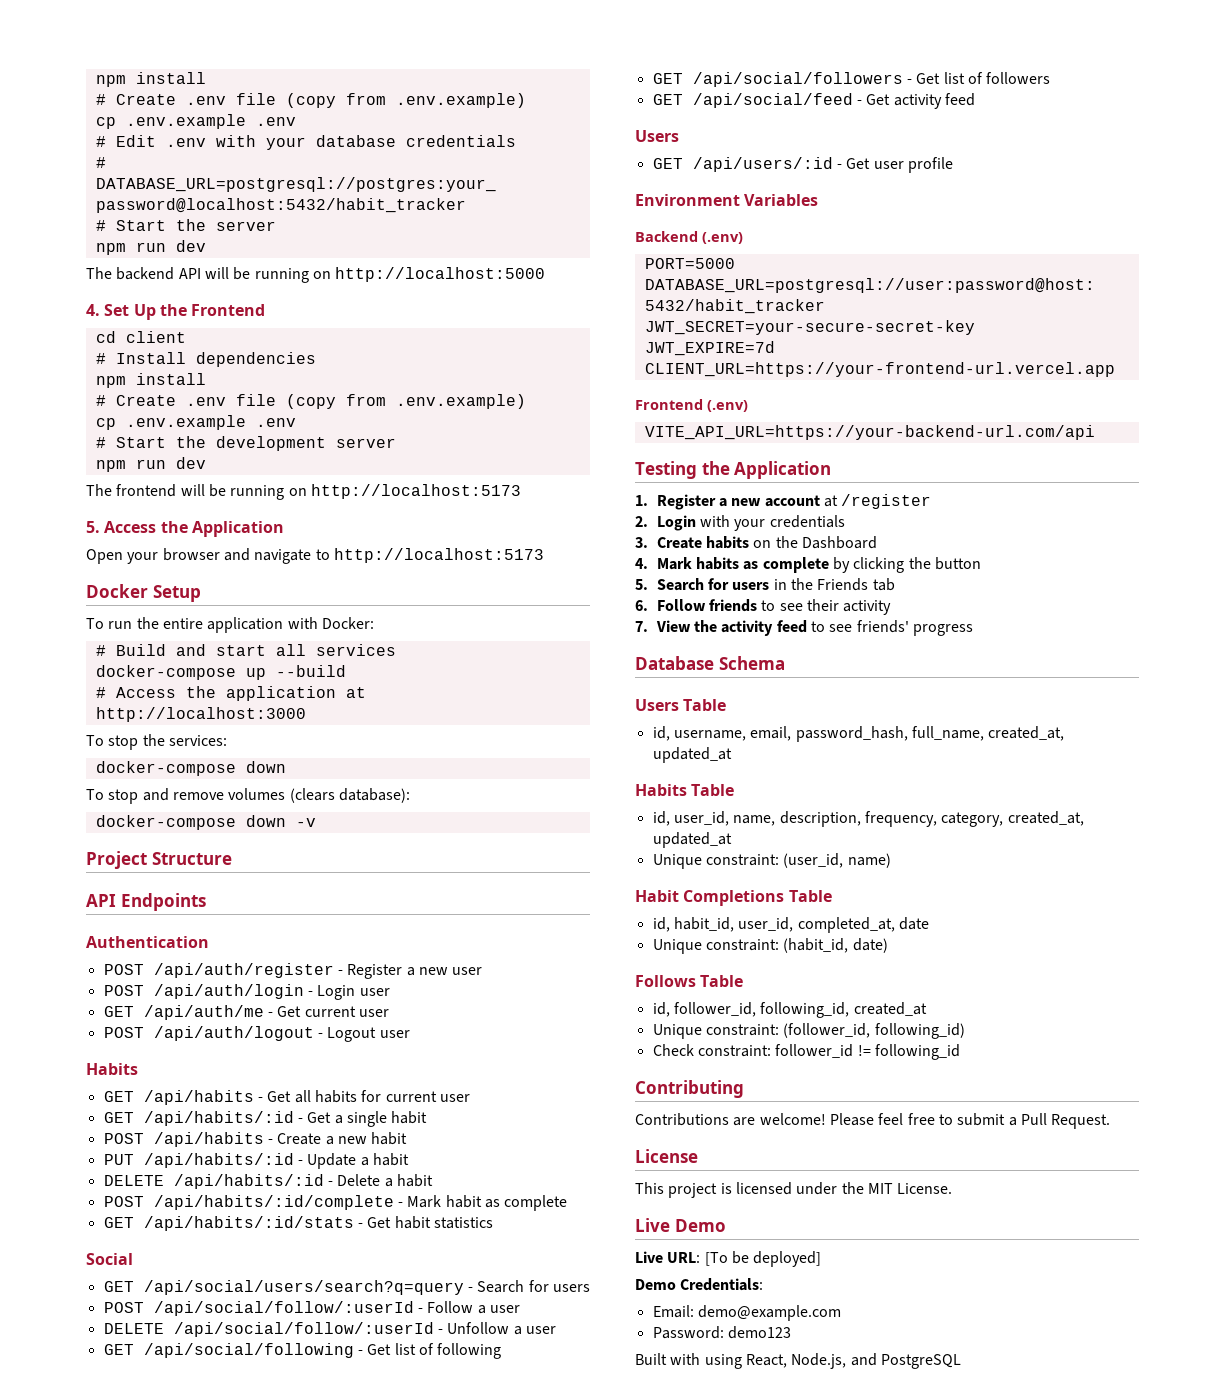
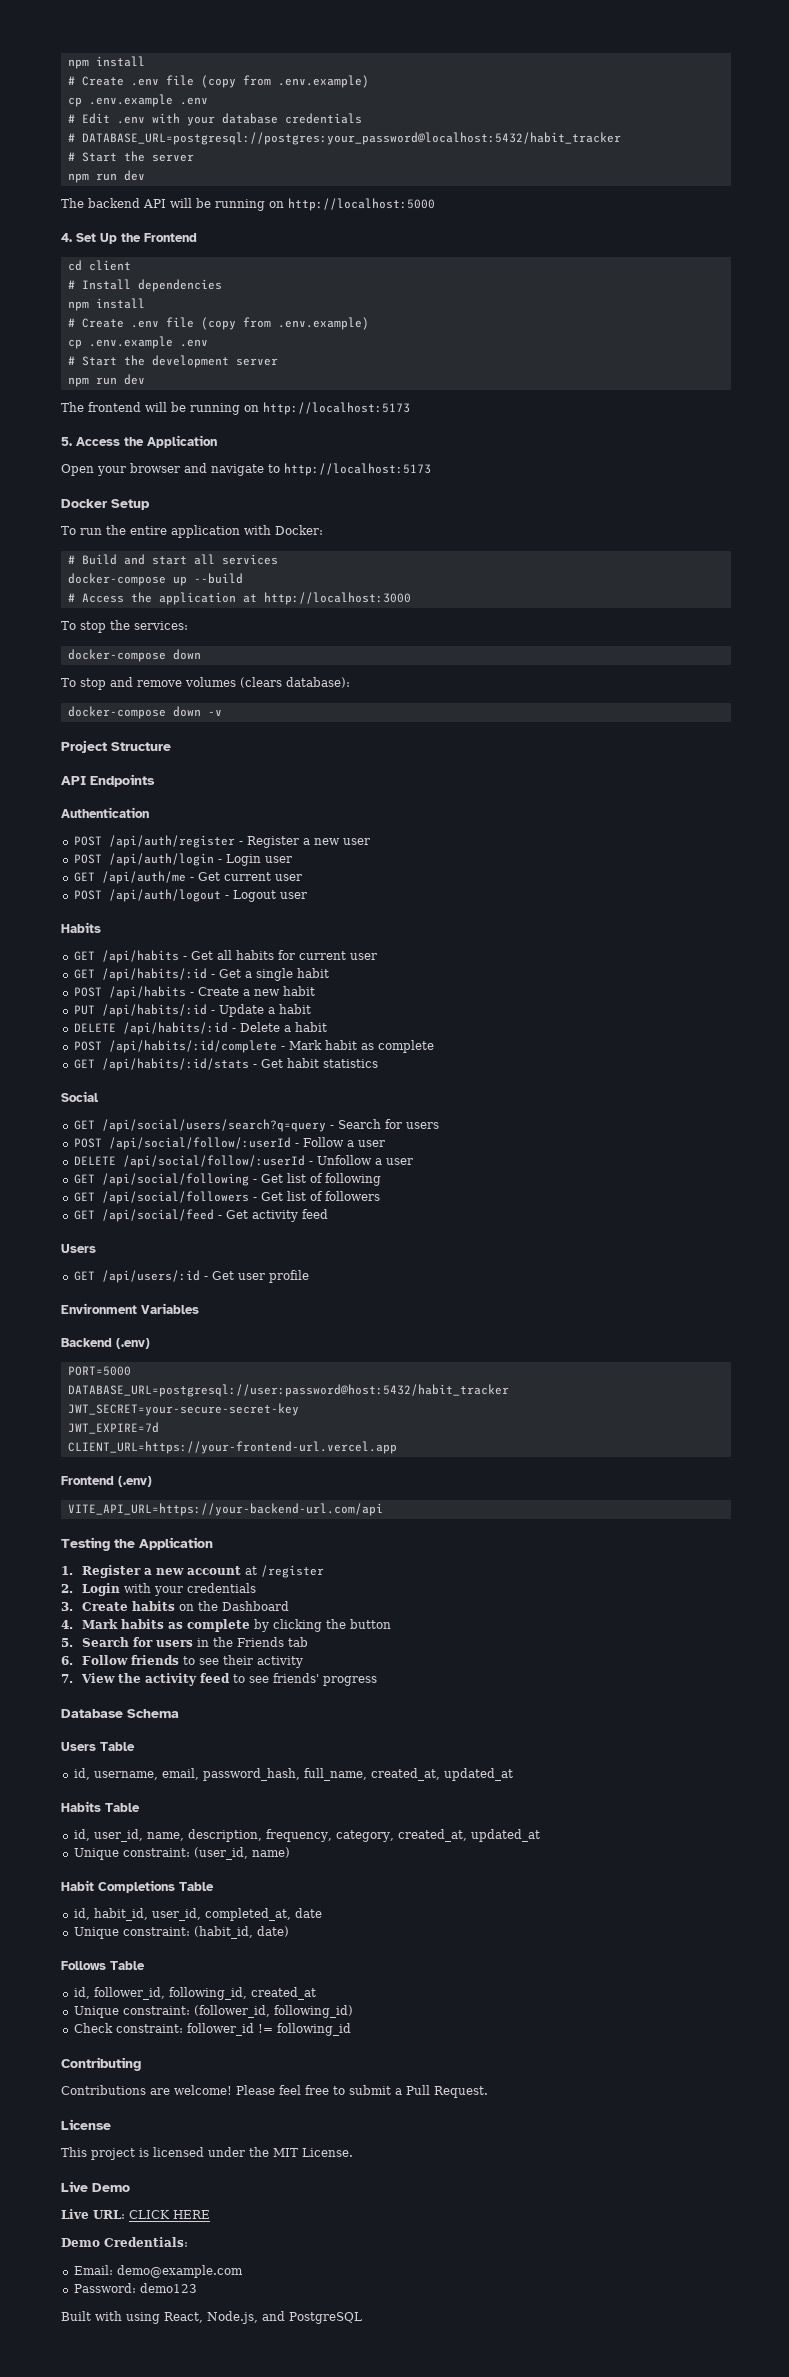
- Live URL: [To be deployed]
+ Live URL: CLICK HERE

